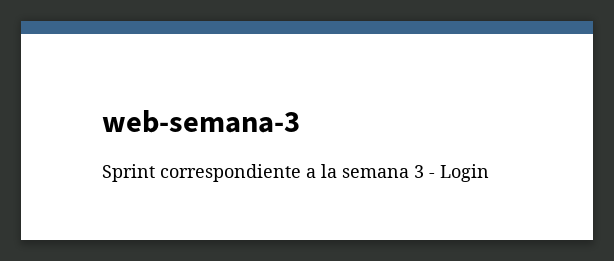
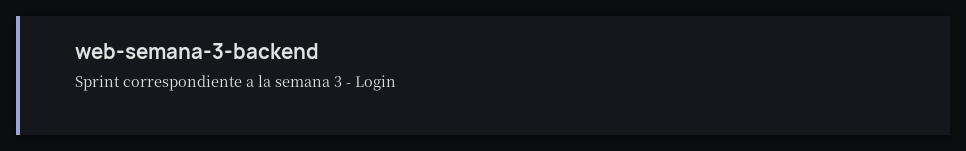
- web-semana-3
+ web-semana-3-backend

